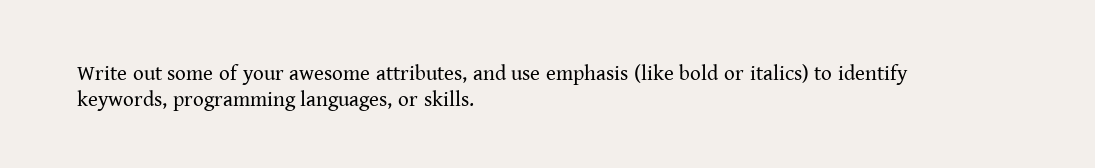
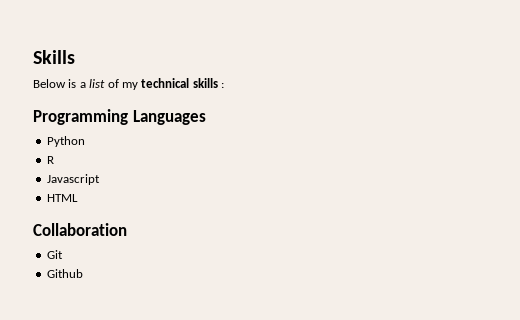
- Write out some of your awesome attributes, and use emphasis (like bold or italics) to identify keywords, programming languages, or skills.
+ Skills
+ Below is a list of my technical skills :
+ Programming Languages
+ Python
+ R
+ Javascript
+ HTML
+ Collaboration
+ Git
+ Github

